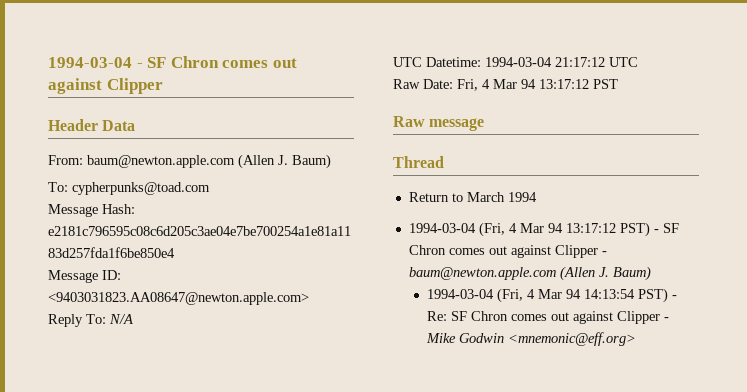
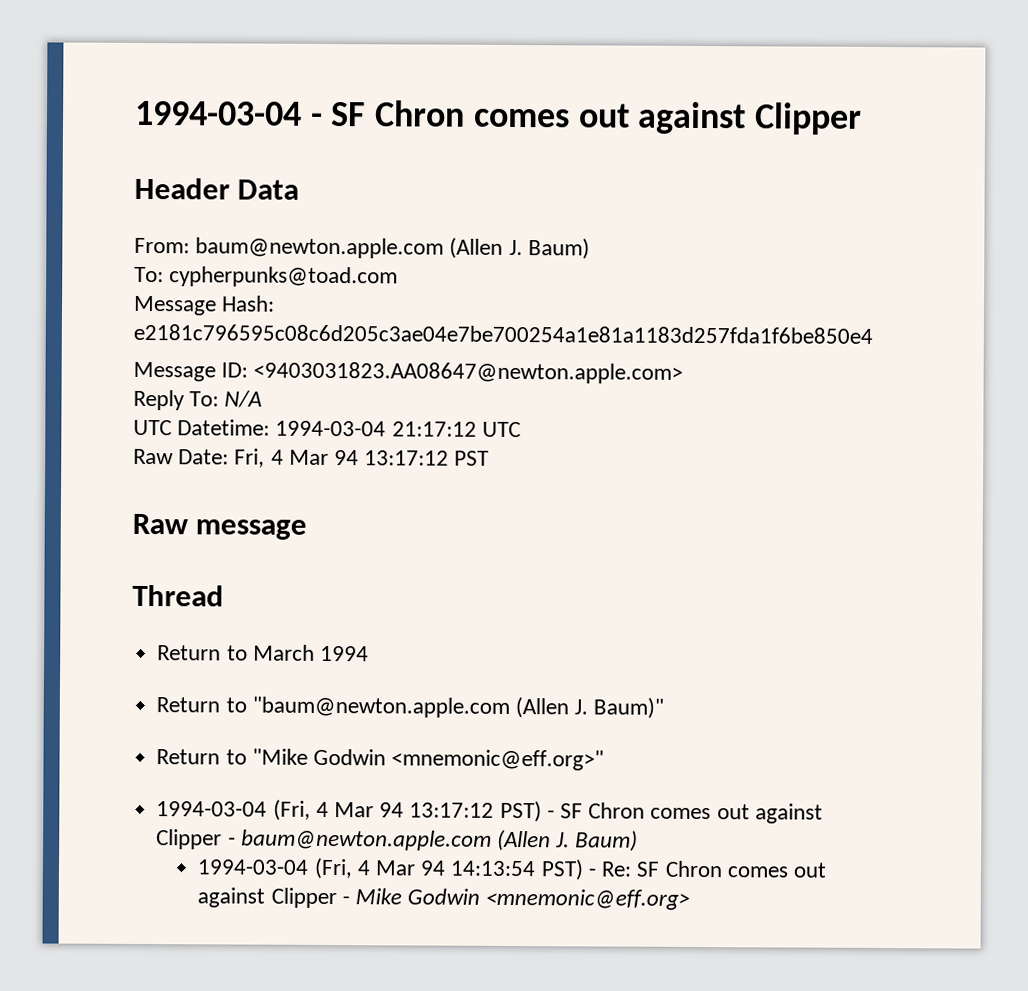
+ Return to "baum@newton.apple.com (Allen J. Baum)"
+ Return to "Mike Godwin <mnemonic@eff.org>"

